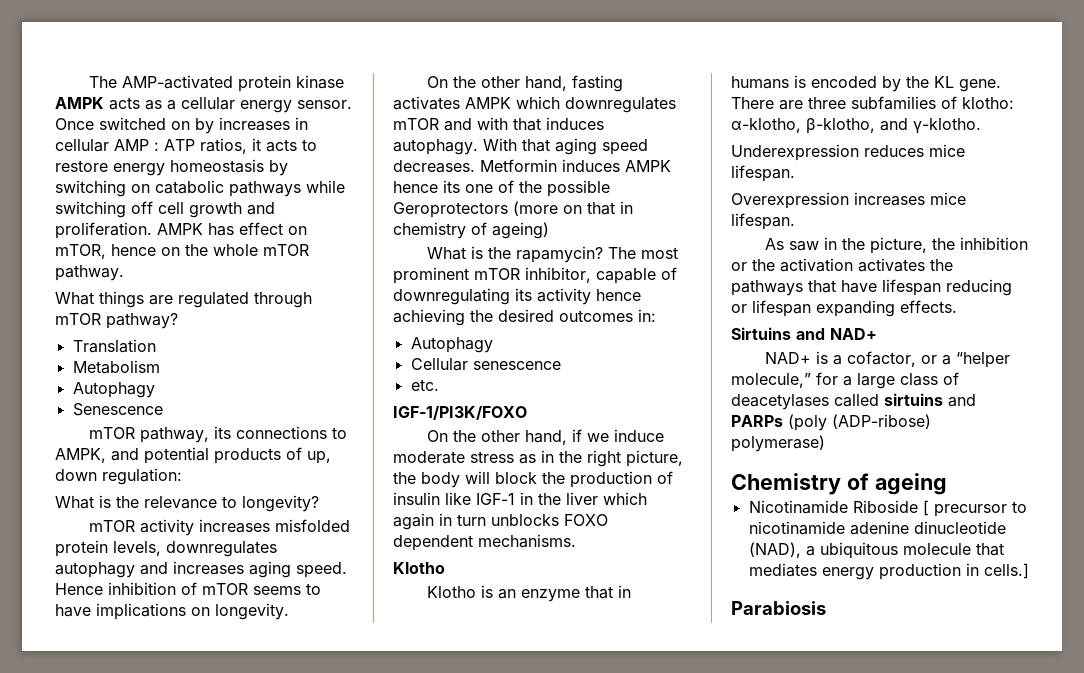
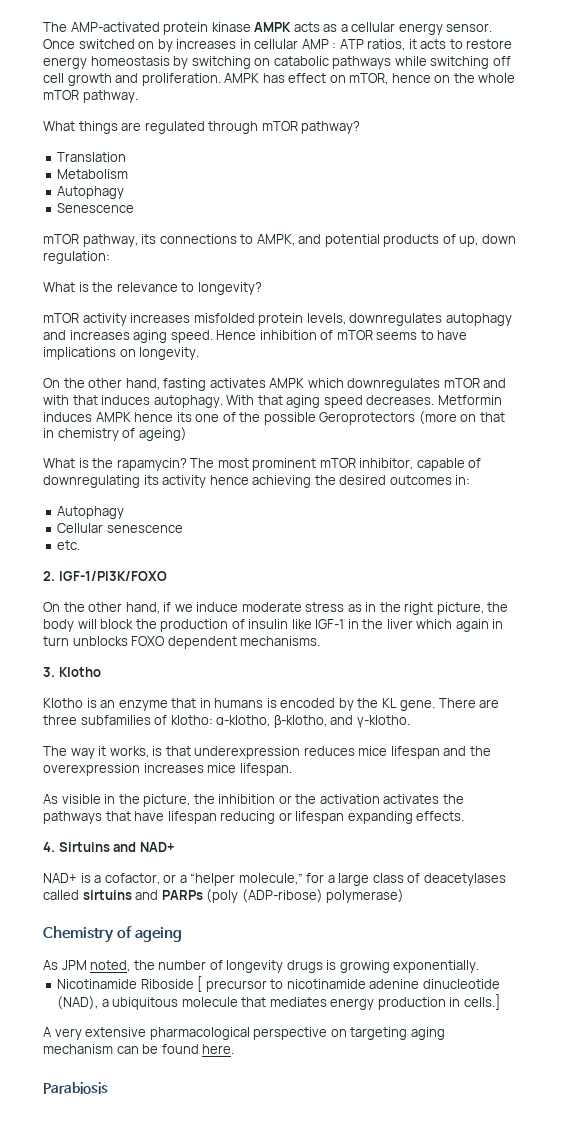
- IGF-1/PI3K/FOXO
+ 2. IGF-1/PI3K/FOXO
  On the other hand, if we induce moderate stress as in the right picture, the body will block the production of insulin like IGF-1 in the liver which again in turn unblocks FOXO dependent mechanisms.
- Klotho
+ 3. Klotho
- Underexpression reduces mice lifespan.
- Overexpression increases mice lifespan.
+ The way it works, is that underexpression reduces mice lifespan and the overexpression increases mice lifespan.
- As saw in the picture, the inhibition or the activation activates the pathways that have lifespan reducing or lifespan expanding effects.
+ As visible in the picture, the inhibition or the activation activates the pathways that have lifespan reducing or lifespan expanding effects.
- Sirtuins and NAD+
+ 4. Sirtuins and NAD+
+ As JPM noted, the number of longevity drugs is growing exponentially.
+ A very extensive pharmacological perspective on targeting aging mechanism can be found here.

